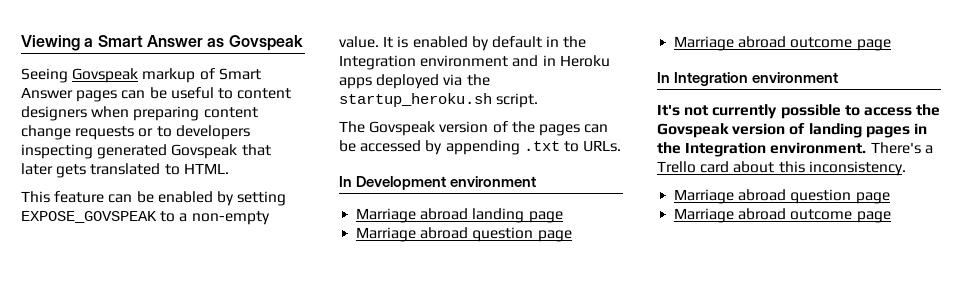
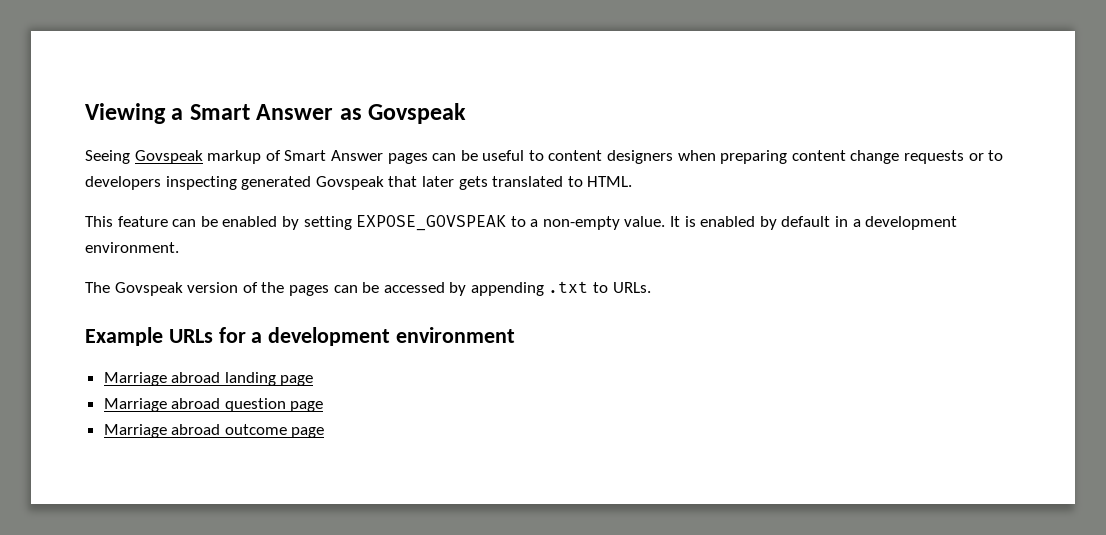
- It is enabled by default in the Integration environment and in Heroku apps deployed via the startup_heroku.sh script.
+ It is enabled by default in a development environment.
- In Development environment
+ Example URLs for a development environment
- In Integration environment
- It's not currently possible to access the Govspeak version of landing pages in the Integration environment. There's a Trello card about this inconsistency.
- Marriage abroad question page
- Marriage abroad outcome page

